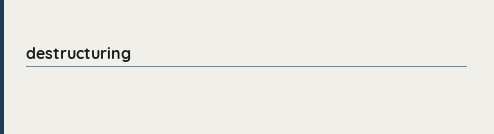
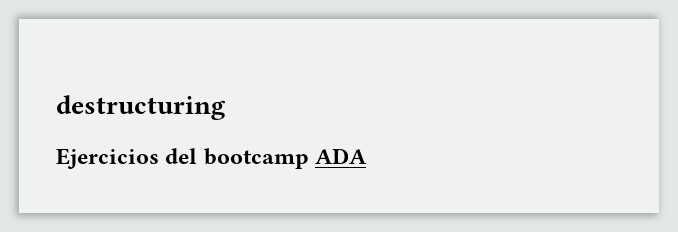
+ Ejercicios del bootcamp ADA

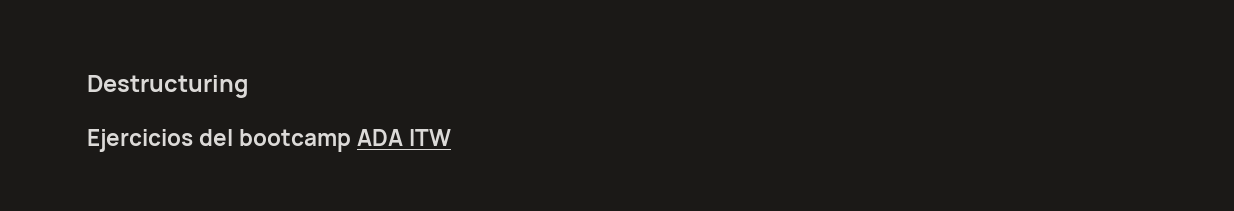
- destructuring
+ Destructuring
- Ejercicios del bootcamp ADA
+ Ejercicios del bootcamp ADA ITW

